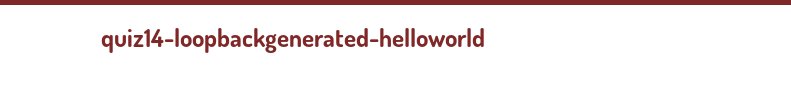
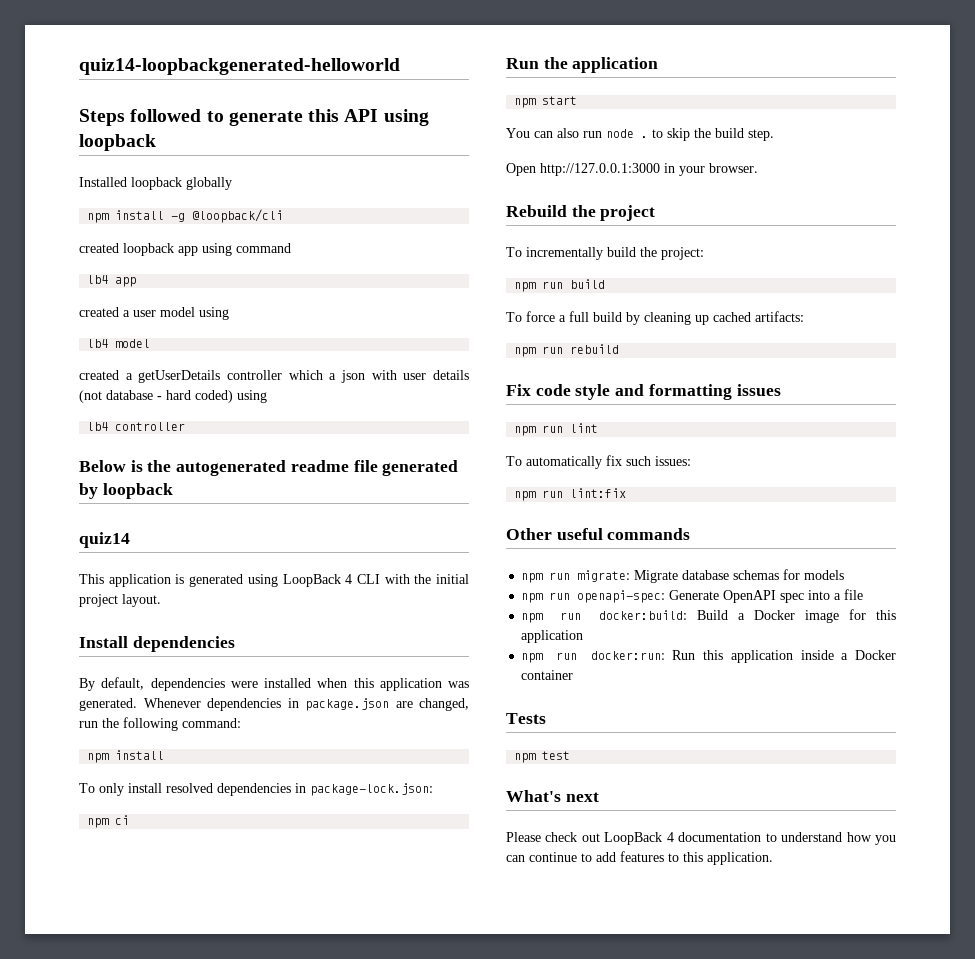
+ Steps followed to generate this API using loopback
+ Installed loopback globally
+ npm install -g @loopback/cli
+ created loopback app using command
+ lb4 app
+ created a user model using
+ lb4 model
+ created a getUserDetails controller which a json with user details (not database - hard coded) using
+ lb4 controller
+ Below is the autogenerated readme file generated by loopback
+ quiz14
+ This application is generated using LoopBack 4 CLI with the initial project layout.
+ Install dependencies
+ By default, dependencies were installed when this application was generated. Whenever dependencies in package.json are changed, run the following command:
+ npm install
+ To only install resolved dependencies in package-lock.json:
+ npm ci
+ Run the application
+ npm start
+ You can also run node . to skip the build step.
+ Open http://127.0.0.1:3000 in your browser.
+ Rebuild the project
+ To incrementally build the project:
+ npm run build
+ To force a full build by cleaning up cached artifacts:
+ npm run rebuild
+ Fix code style and formatting issues
+ npm run lint
+ To automatically fix such issues:
+ npm run lint:fix
+ Other useful commands
+ npm run migrate: Migrate database schemas for models
+ npm run openapi-spec: Generate OpenAPI spec into a file
+ npm run docker:build: Build a Docker image for this application
+ npm run docker:run: Run this application inside a Docker container
+ Tests
+ npm test
+ What's next
+ Please check out LoopBack 4 documentation to understand how you can continue to add features to this application.

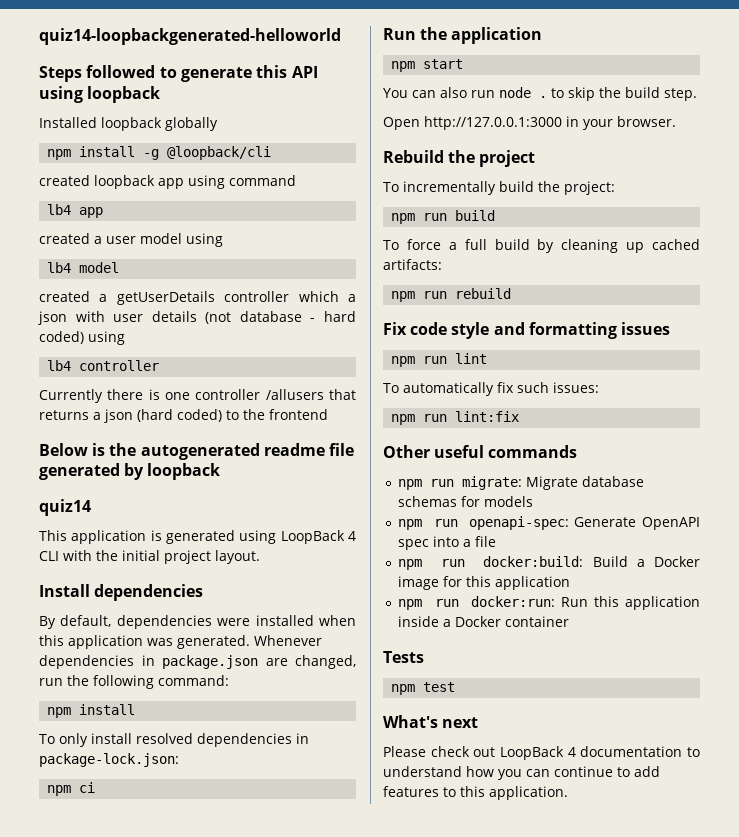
+ Currently there is one controller /allusers that returns a json (hard coded) to the frontend

